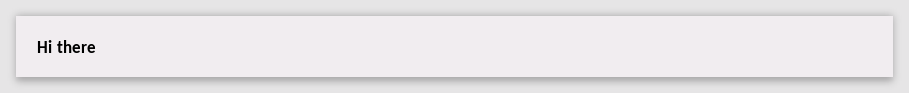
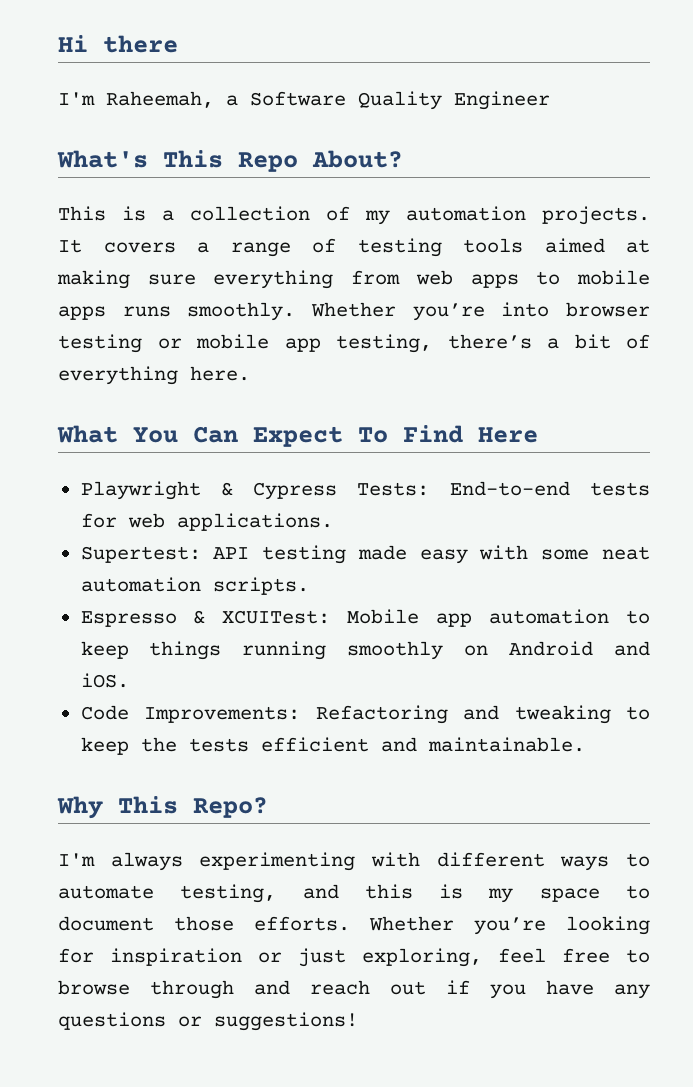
+ I'm Raheemah, a Software Quality Engineer
+ What's This Repo About?
+ This is a collection of my automation projects. It covers a range of testing tools aimed at making sure everything from web apps to mobile apps runs smoothly. Whether you’re into browser testing or mobile app testing, there’s a bit of everything here.
+ What You Can Expect To Find Here
+ Playwright & Cypress Tests: End-to-end tests for web applications.
+ Supertest: API testing made easy with some neat automation scripts.
+ Espresso & XCUITest: Mobile app automation to keep things running smoothly on Android and iOS.
+ Code Improvements: Refactoring and tweaking to keep the tests efficient and maintainable.
+ Why This Repo?
+ I'm always experimenting with different ways to automate testing, and this is my space to document those efforts. Whether you’re looking for inspiration or just exploring, feel free to browse through and reach out if you have any questions or suggestions!

